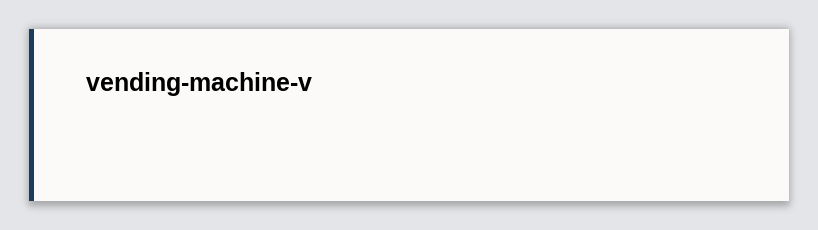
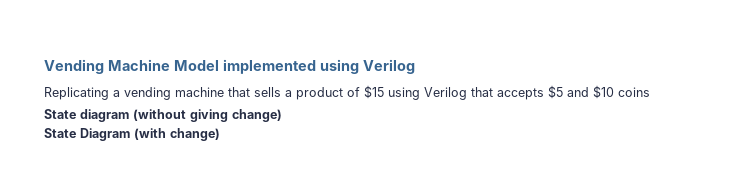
- vending-machine-v
+ Vending Machine Model implemented using Verilog
+ Replicating a vending machine that sells a product of $15 using Verilog that accepts $5 and $10 coins
+ State diagram (without giving change)
+ State Diagram (with change)

